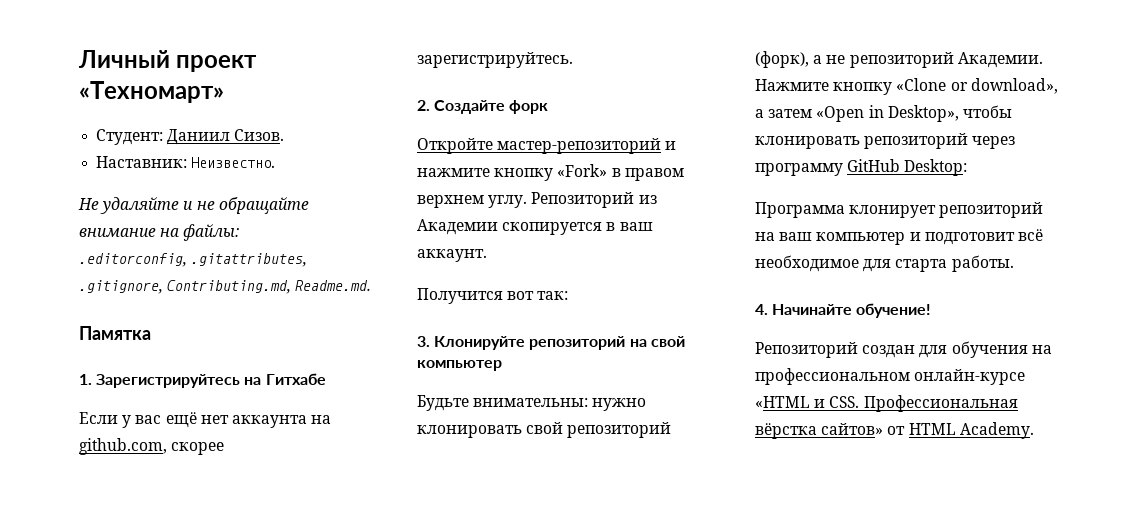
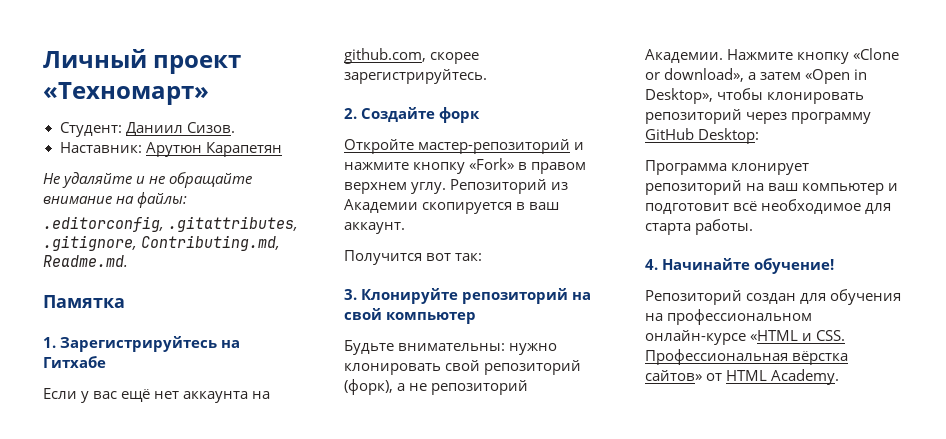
- Наставник: Неизвестно.
+ Наставник: Арутюн Карапетян

